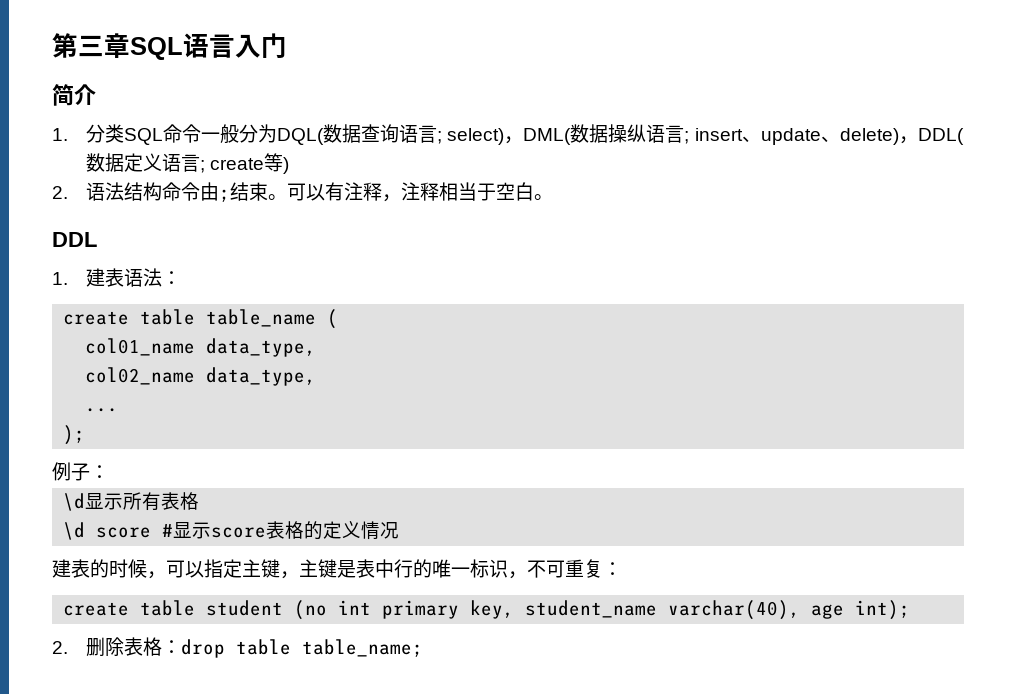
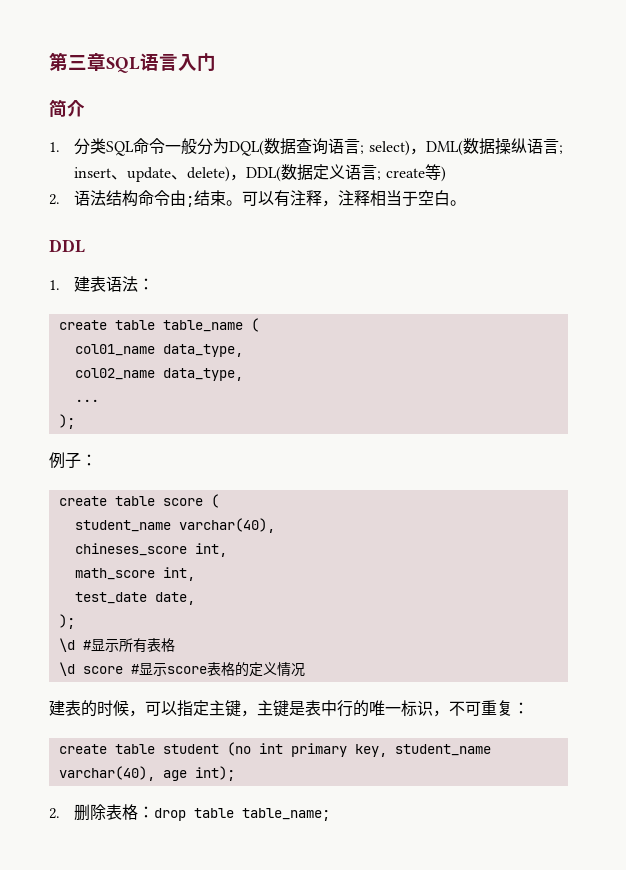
- \d显示所有表格
+ create table score (
+ student_name varchar(40),
+ chineses_score int,
+ math_score int,
+ test_date date,
+ );
+ \d #显示所有表格

